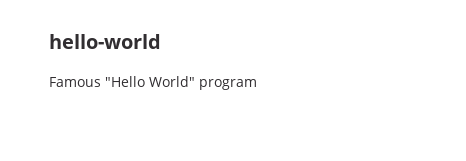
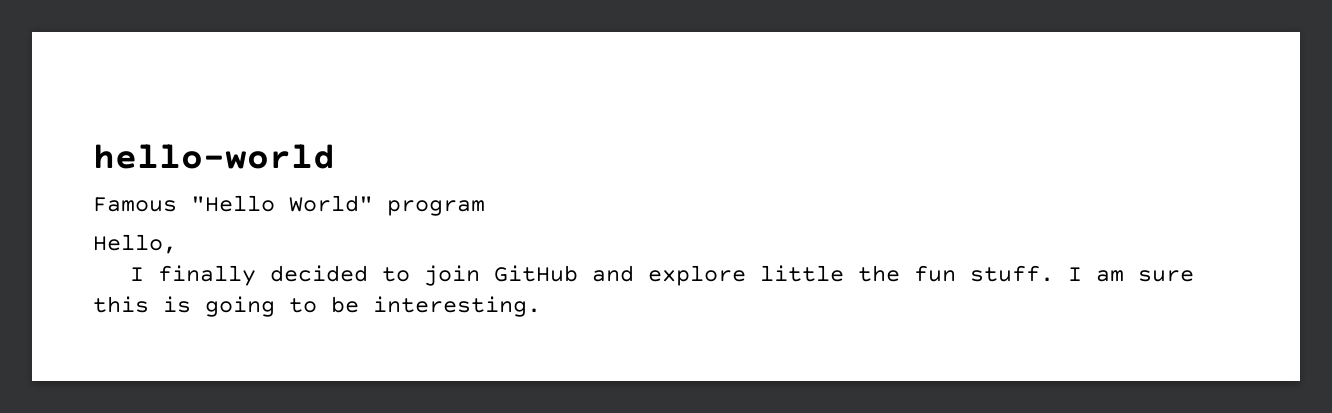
+ Hello,
+ I finally decided to join GitHub and explore little the fun stuff. I am sure this is going to be interesting.

